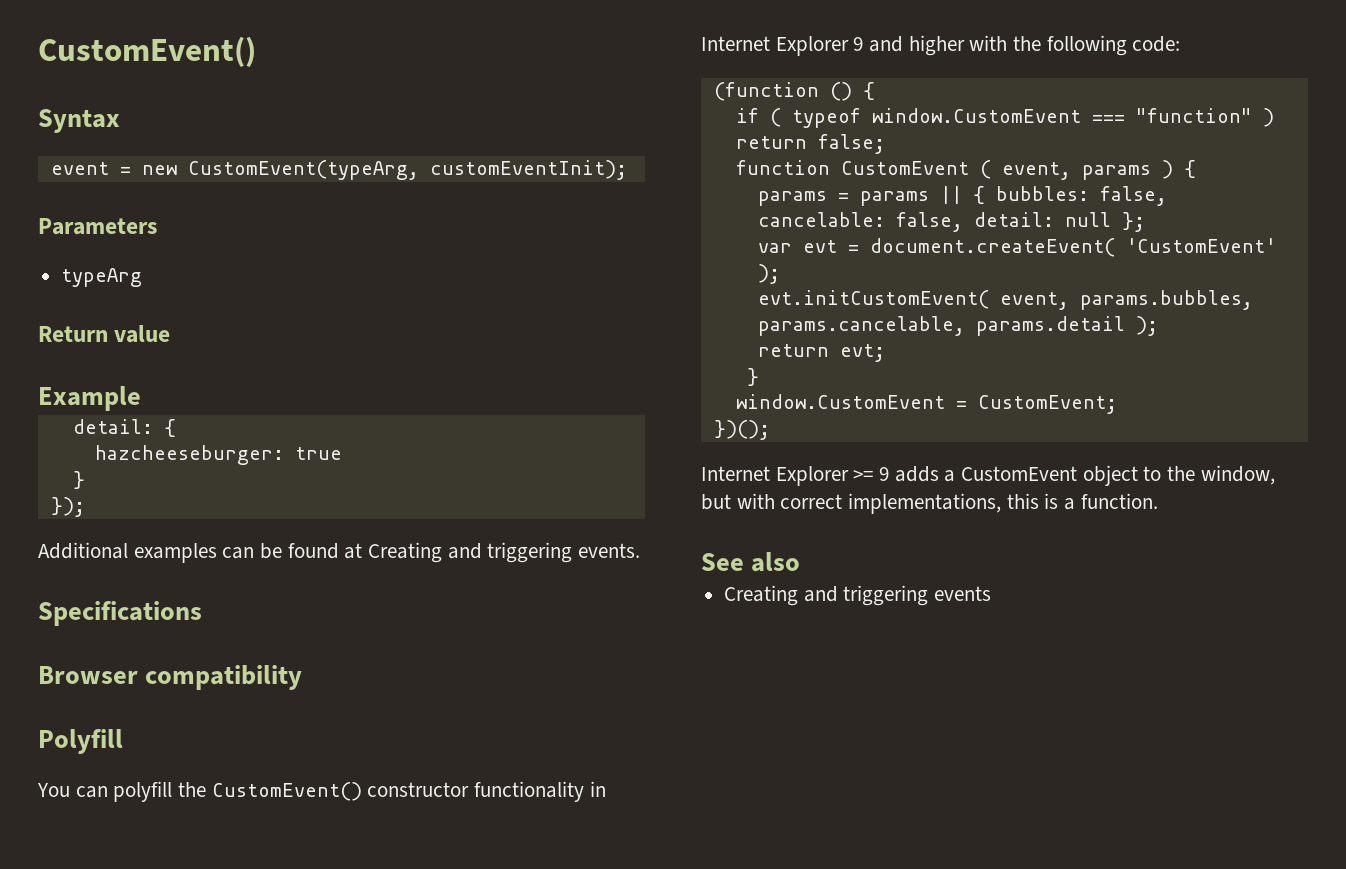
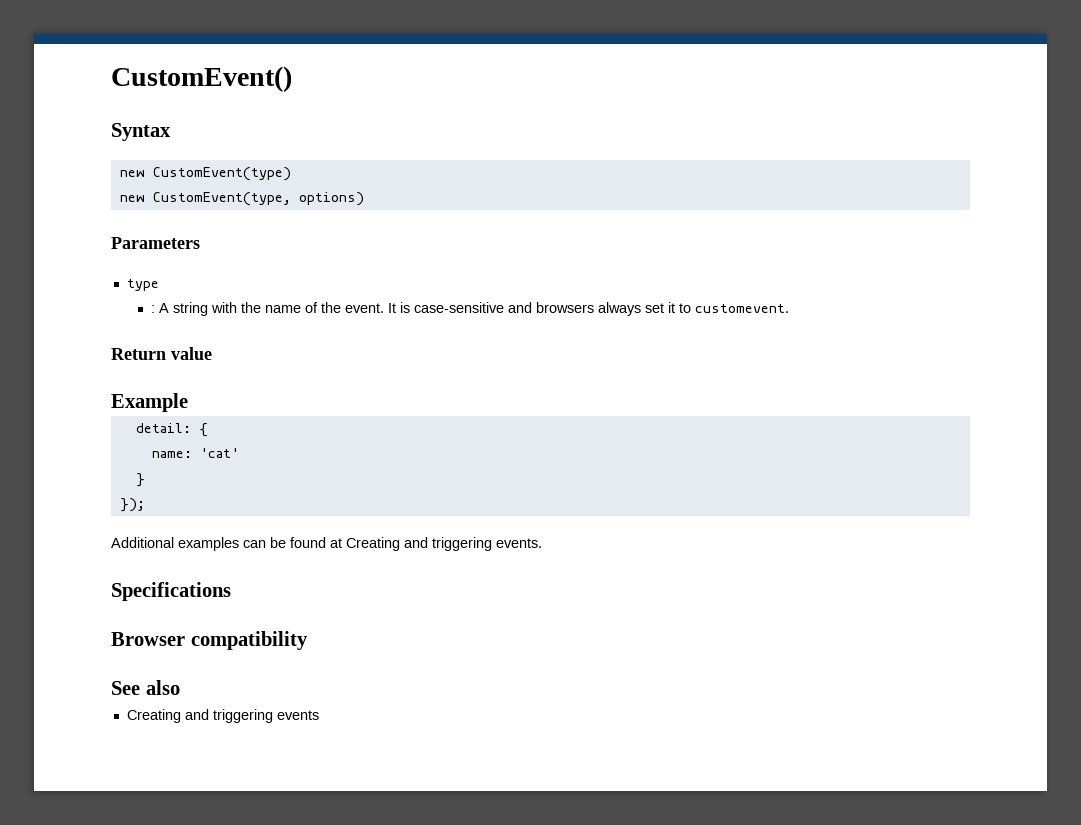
- event = new CustomEvent(typeArg, customEventInit);
+ new CustomEvent(type)
+ new CustomEvent(type, options)
  Parameters
- typeArg
+ type
+ : A string with the name of the event. It is case-sensitive and browsers always set it to customevent.
- hazcheeseburger: true
+ name: 'cat'
- Polyfill
- You can polyfill the CustomEvent() constructor functionality in Internet Explorer 9 and higher with the following code:
- (function () {
- if ( typeof window.CustomEvent === "function" ) return false;
- function CustomEvent ( event, params ) {
- params = params || { bubbles: false, cancelable: false, detail: null };
- var evt = document.createEvent( 'CustomEvent' );
- evt.initCustomEvent( event, params.bubbles, params.cancelable, params.detail );
- return evt;
- }
- window.CustomEvent = CustomEvent;
- })();
- Internet Explorer >= 9 adds a CustomEvent object to the window, but with correct implementations, this is a function.

